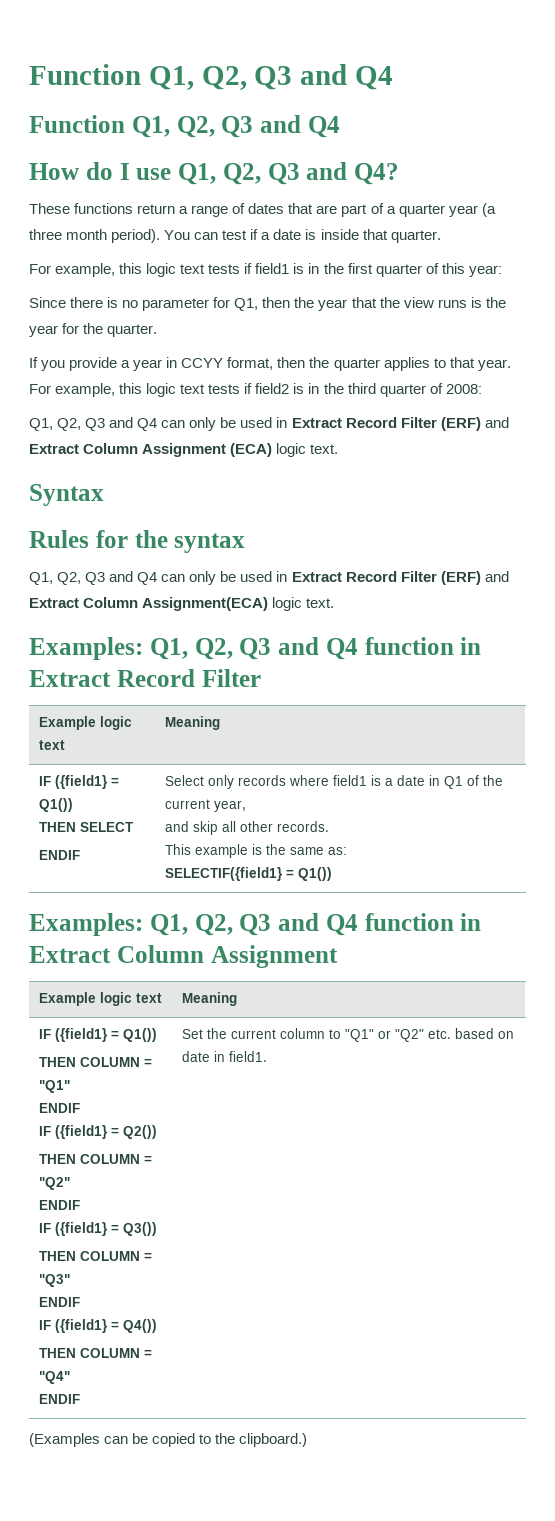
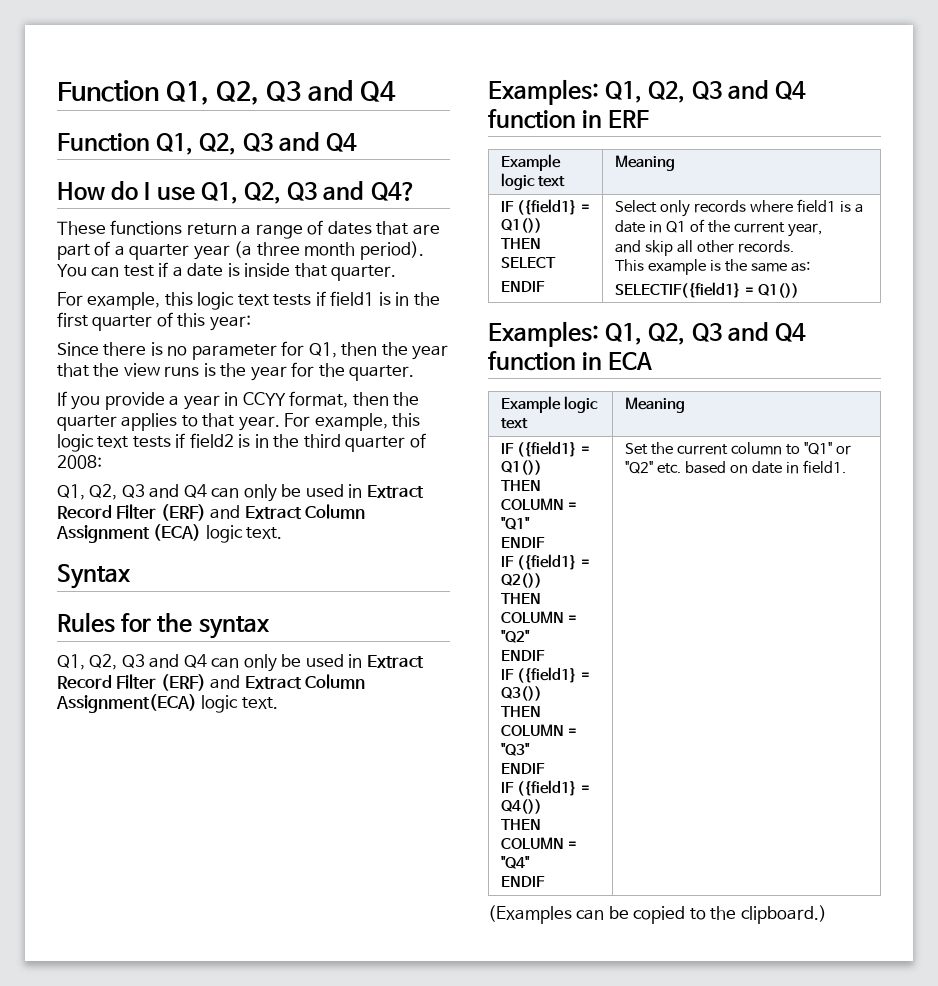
- Examples: Q1, Q2, Q3 and Q4 function in Extract Record Filter
+ Examples: Q1, Q2, Q3 and Q4 function in ERF
- Examples: Q1, Q2, Q3 and Q4 function in Extract Column Assignment
+ Examples: Q1, Q2, Q3 and Q4 function in ECA

